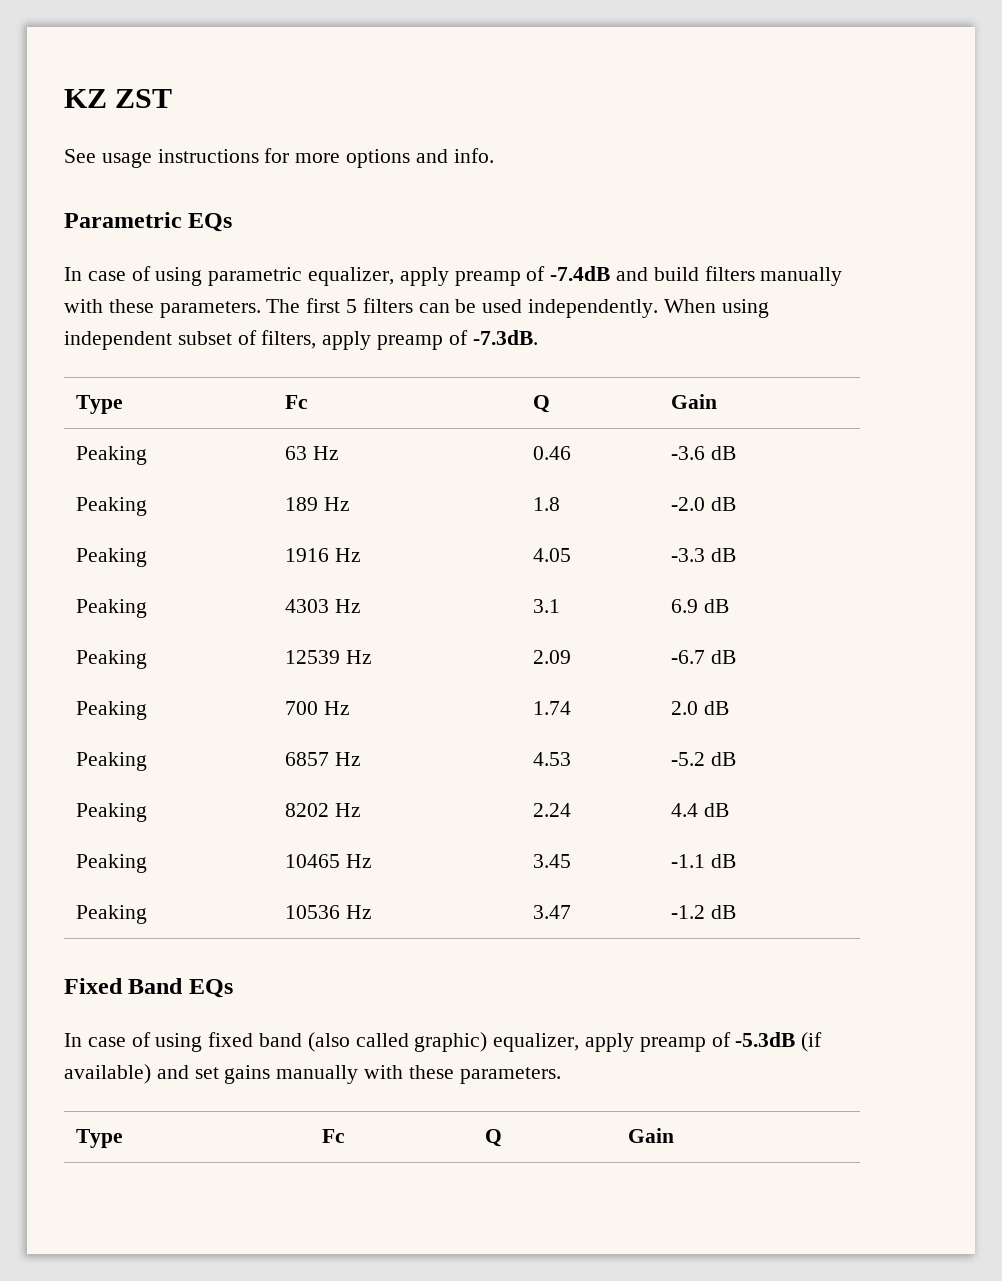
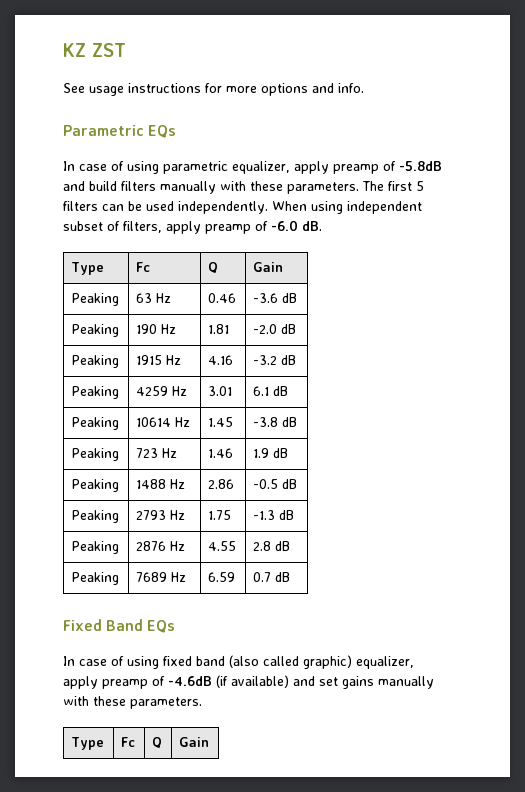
- In case of using parametric equalizer, apply preamp of -7.4dB and build filters manually with these parameters.
+ In case of using parametric equalizer, apply preamp of -5.8dB and build filters manually with these parameters.
- When using independent subset of filters, apply preamp of -7.3dB.
+ When using independent subset of filters, apply preamp of -6.0 dB.
- Peaking | 189 Hz | 1.8 | -2.0 dB
+ Peaking | 190 Hz | 1.81 | -2.0 dB
- Peaking | 1916 Hz | 4.05 | -3.3 dB
- Peaking | 4303 Hz | 3.1 | 6.9 dB
- Peaking | 12539 Hz | 2.09 | -6.7 dB
- Peaking | 700 Hz | 1.74 | 2.0 dB
- Peaking | 6857 Hz | 4.53 | -5.2 dB
- Peaking | 8202 Hz | 2.24 | 4.4 dB
- Peaking | 10465 Hz | 3.45 | -1.1 dB
- Peaking | 10536 Hz | 3.47 | -1.2 dB
+ Peaking | 1915 Hz | 4.16 | -3.2 dB
+ Peaking | 4259 Hz | 3.01 | 6.1 dB
+ Peaking | 10614 Hz | 1.45 | -3.8 dB
+ Peaking | 723 Hz | 1.46 | 1.9 dB
+ Peaking | 1488 Hz | 2.86 | -0.5 dB
+ Peaking | 2793 Hz | 1.75 | -1.3 dB
+ Peaking | 2876 Hz | 4.55 | 2.8 dB
+ Peaking | 7689 Hz | 6.59 | 0.7 dB
- In case of using fixed band (also called graphic) equalizer, apply preamp of -5.3dB (if available) and set gains manually with these parameters.
+ In case of using fixed band (also called graphic) equalizer, apply preamp of -4.6dB (if available) and set gains manually with these parameters.

